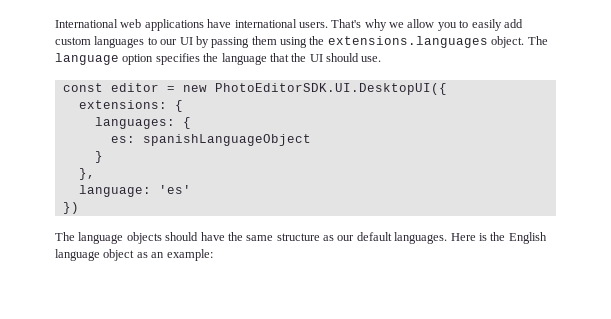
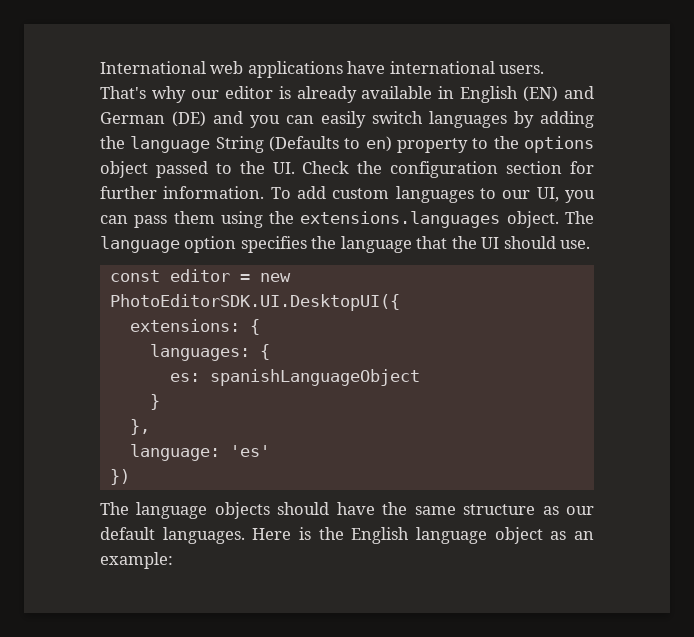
- That's why we allow you to easily add custom languages to our UI by passing them using the extensions.languages object.
+ That's why our editor is already available in English (EN) and German (DE) and you can easily switch languages by adding the language String (Defaults to en) property to the options object passed to the UI. Check the configuration section for further information. To add custom languages to our UI, you can pass them using the extensions.languages object.

